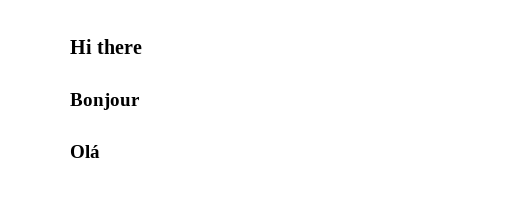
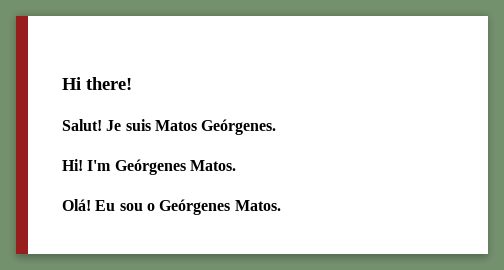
- Hi there
- Bonjour
- Olá
+ Hi there!
+ Salut! Je suis Matos Geórgenes.
+ Hi! I'm Geórgenes Matos.
+ Olá! Eu sou o Geórgenes Matos.

